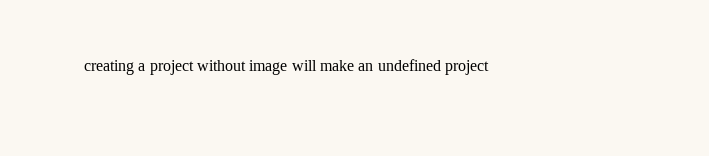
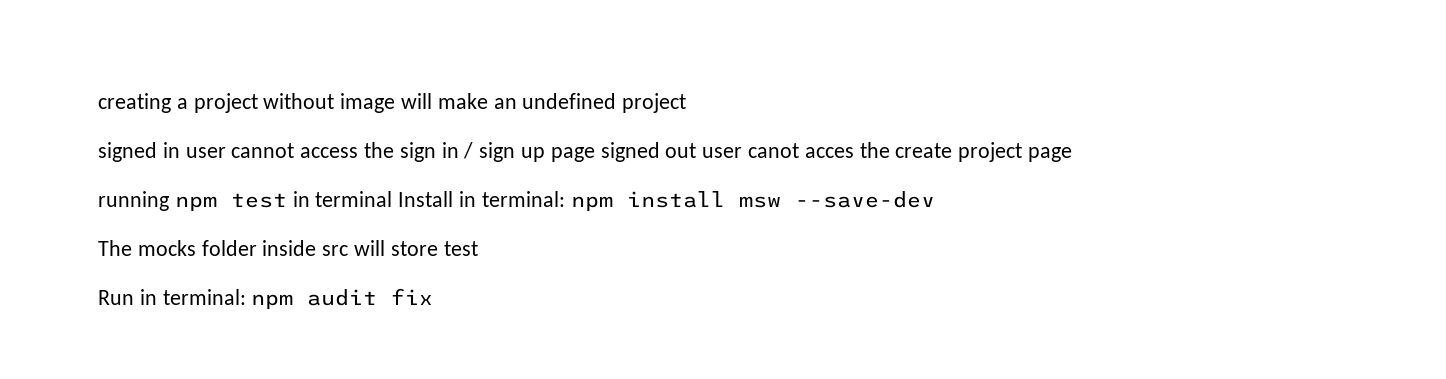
+ signed in user cannot access the sign in / sign up page signed out user canot acces the create project page
+ running npm test in terminal Install in terminal: npm install msw --save-dev
+ The mocks folder inside src will store test
+ Run in terminal: npm audit fix

